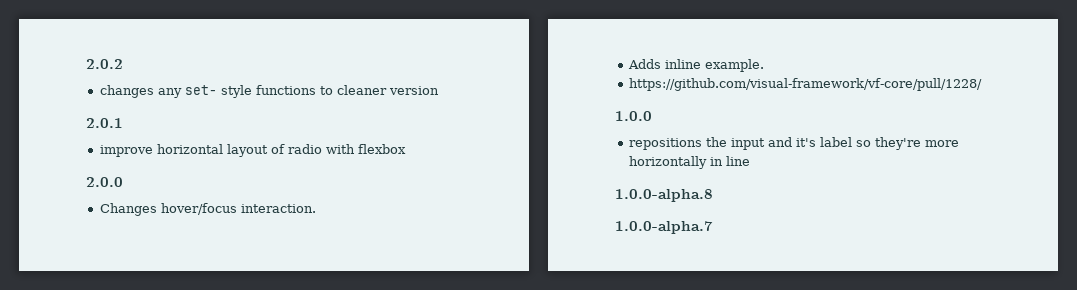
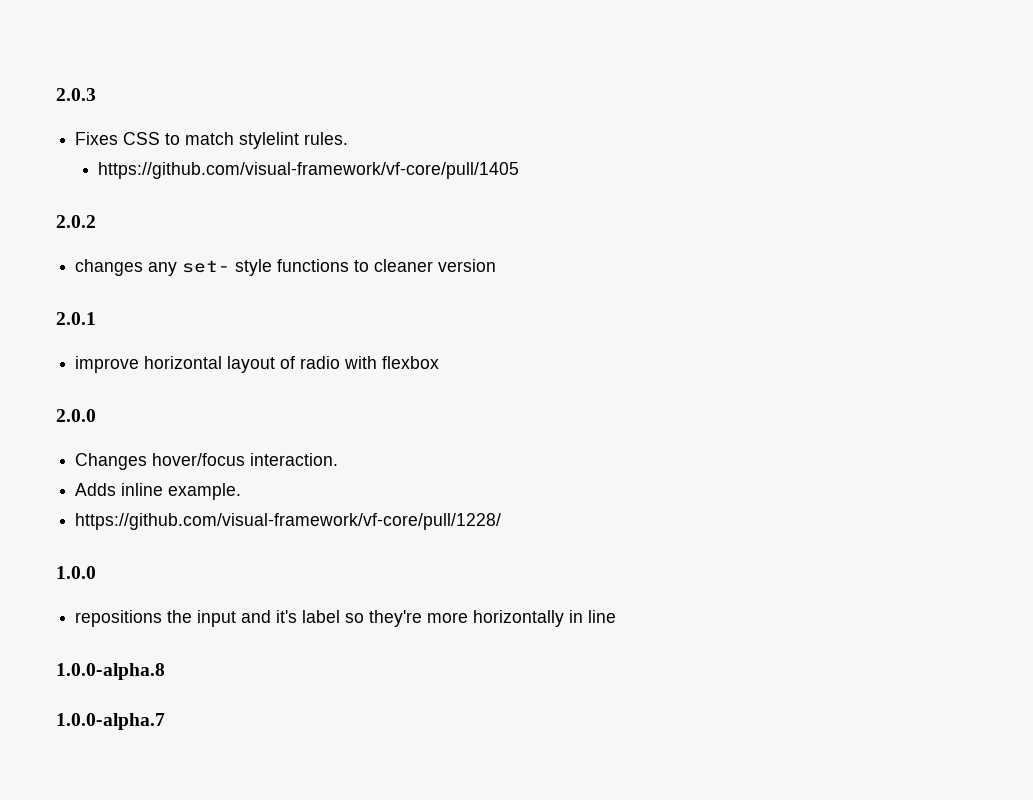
+ 2.0.3
+ Fixes CSS to match stylelint rules.
+ https://github.com/visual-framework/vf-core/pull/1405

